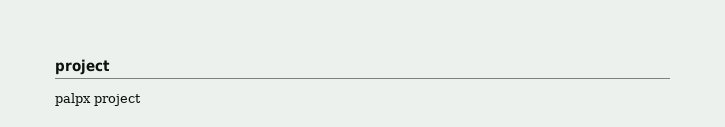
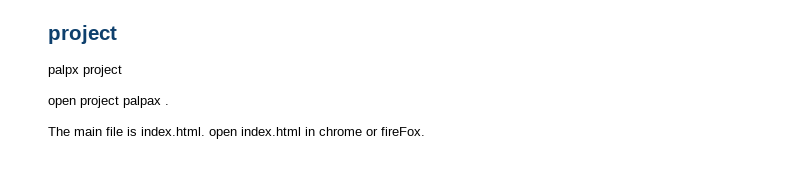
+ open project palpax .
+ The main file is index.html. open index.html in chrome or fireFox.

